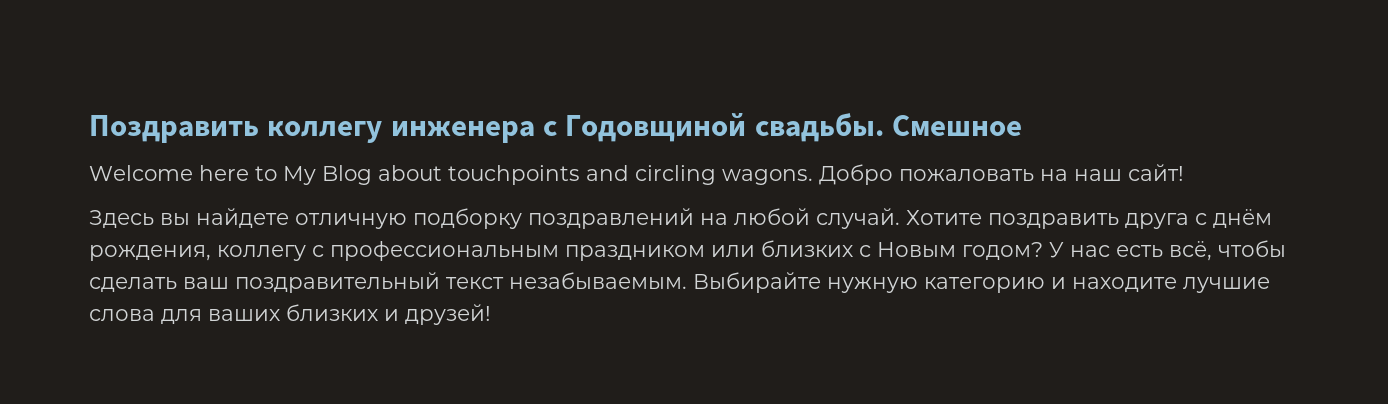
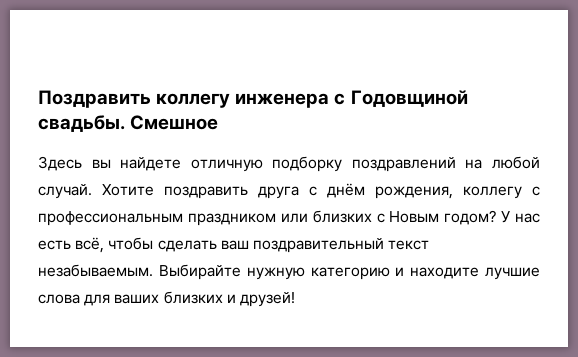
- Welcome here to My Blog about touchpoints and circling wagons. Добро пожаловать на наш сайт!

